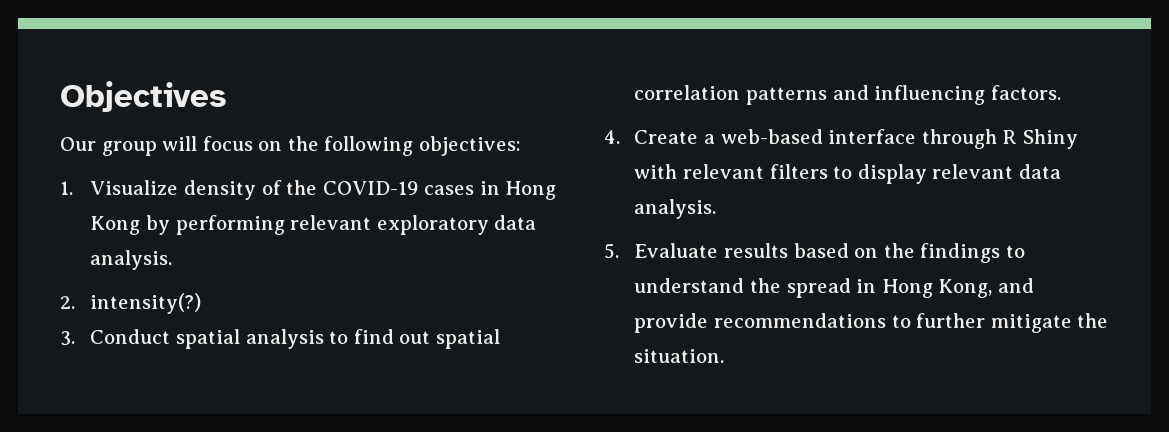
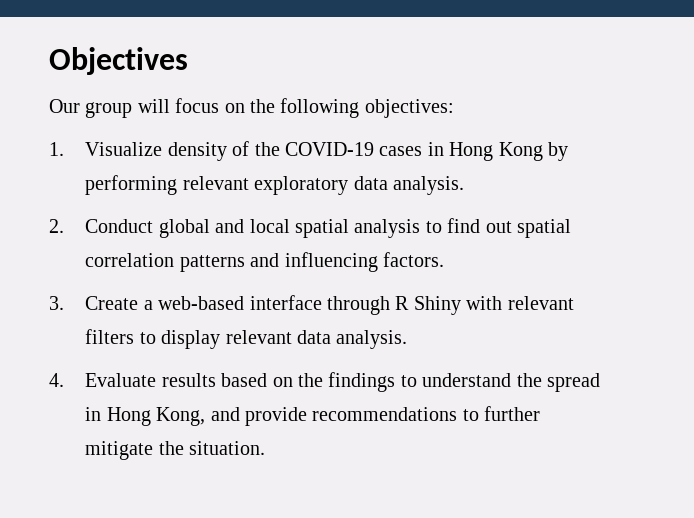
- 2. intensity(?)
- 3. Conduct spatial analysis to find out spatial correlation patterns and influencing factors.
+ 2. Conduct global and local spatial analysis to find out spatial correlation patterns and influencing factors.
- 4. Create a web-based interface through R Shiny with relevant filters to display relevant data analysis.
+ 3. Create a web-based interface through R Shiny with relevant filters to display relevant data analysis.
- 5. Evaluate results based on the findings to understand the spread in Hong Kong, and provide recommendations to further mitigate the situation.
+ 4. Evaluate results based on the findings to understand the spread in Hong Kong, and provide recommendations to further mitigate the situation.

